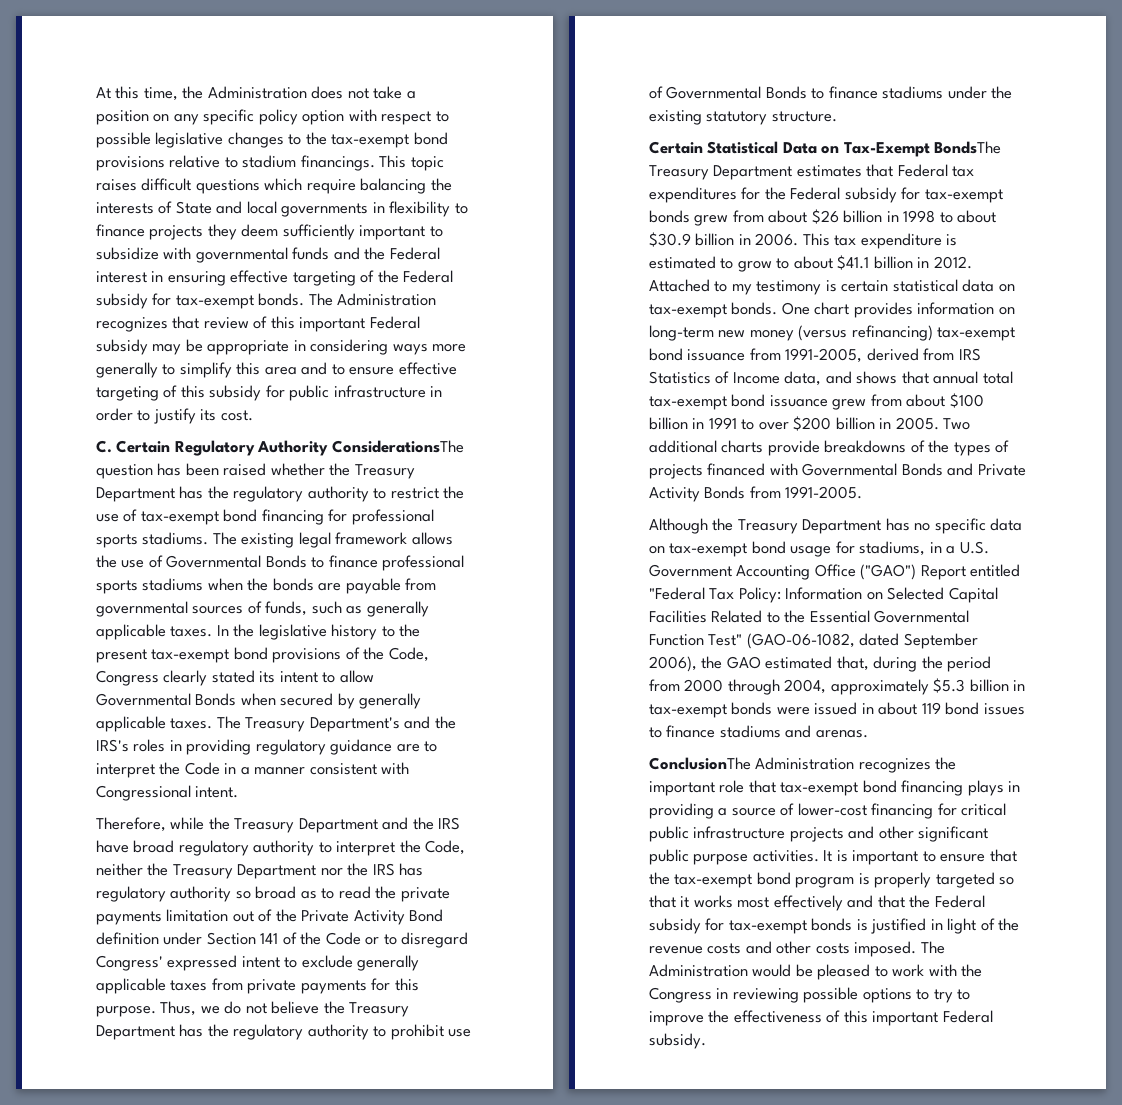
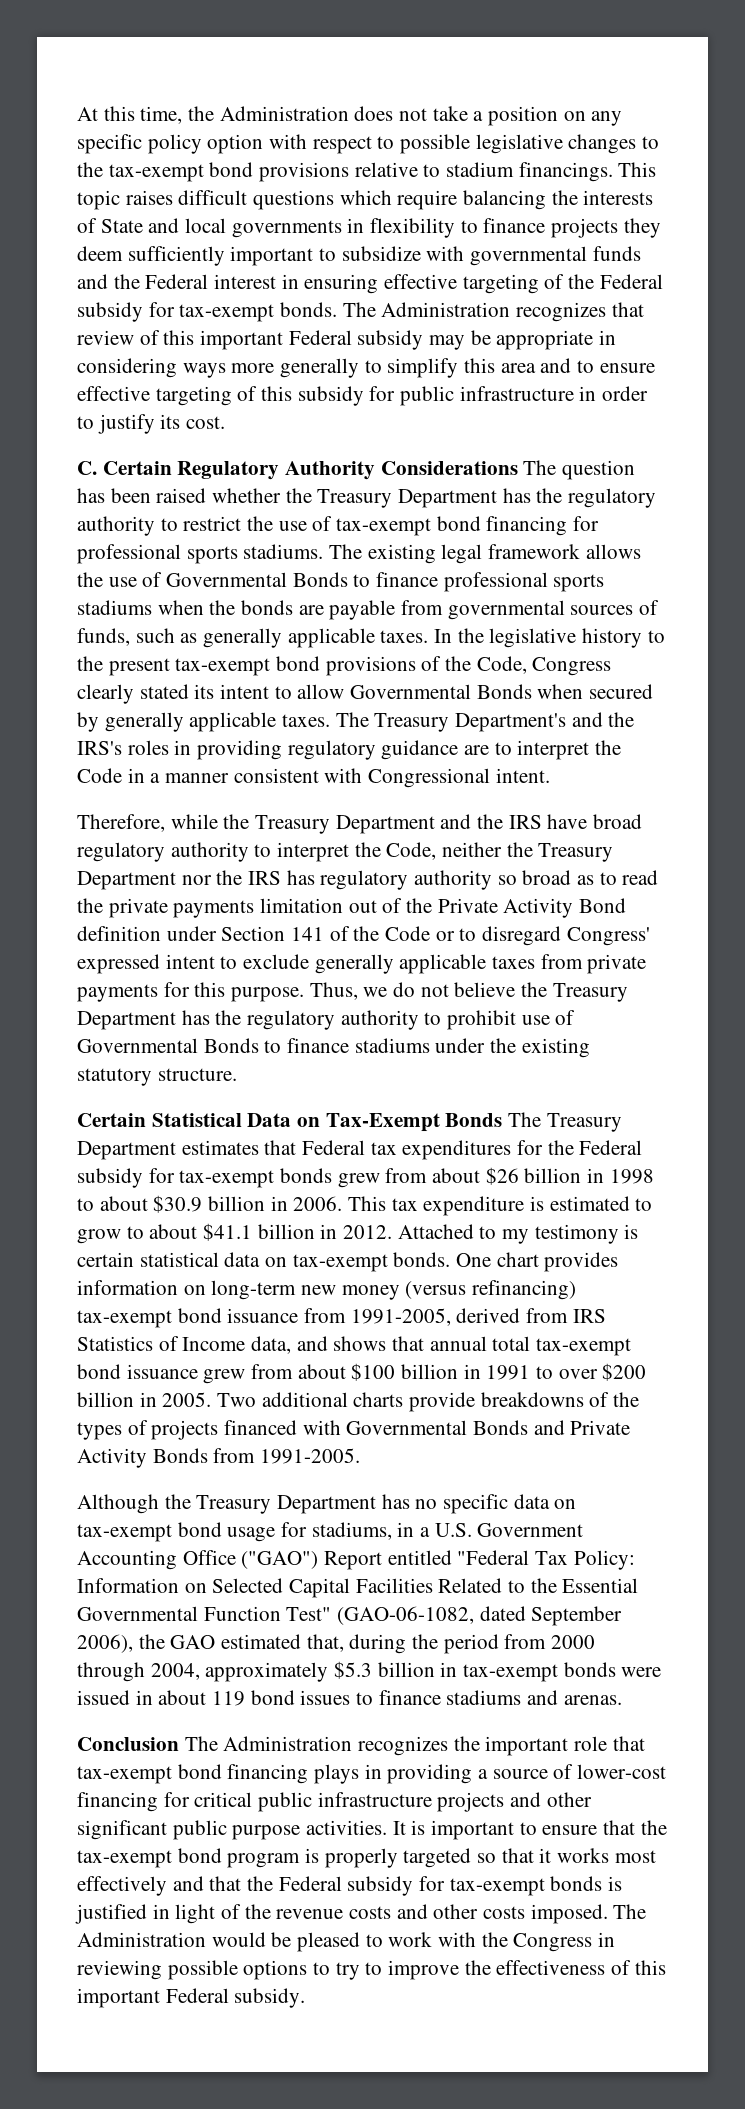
- C. Certain Regulatory Authority ConsiderationsThe question has been raised whether the Treasury Department has the regulatory authority to restrict the use of tax-exempt bond financing for professional sports stadiums.
+ C. Certain Regulatory Authority Considerations The question has been raised whether the Treasury Department has the regulatory authority to restrict the use of tax-exempt bond financing for professional sports stadiums.
- Certain Statistical Data on Tax-Exempt BondsThe Treasury Department estimates that Federal tax expenditures for the Federal subsidy for tax-exempt bonds grew from about $26 billion in 1998 to about $30.9 billion in 2006.
+ Certain Statistical Data on Tax-Exempt Bonds The Treasury Department estimates that Federal tax expenditures for the Federal subsidy for tax-exempt bonds grew from about $26 billion in 1998 to about $30.9 billion in 2006.
- ConclusionThe Administration recognizes the important role that tax-exempt bond financing plays in providing a source of lower-cost financing for critical public infrastructure projects and other significant public purpose activities.
+ Conclusion The Administration recognizes the important role that tax-exempt bond financing plays in providing a source of lower-cost financing for critical public infrastructure projects and other significant public purpose activities.

